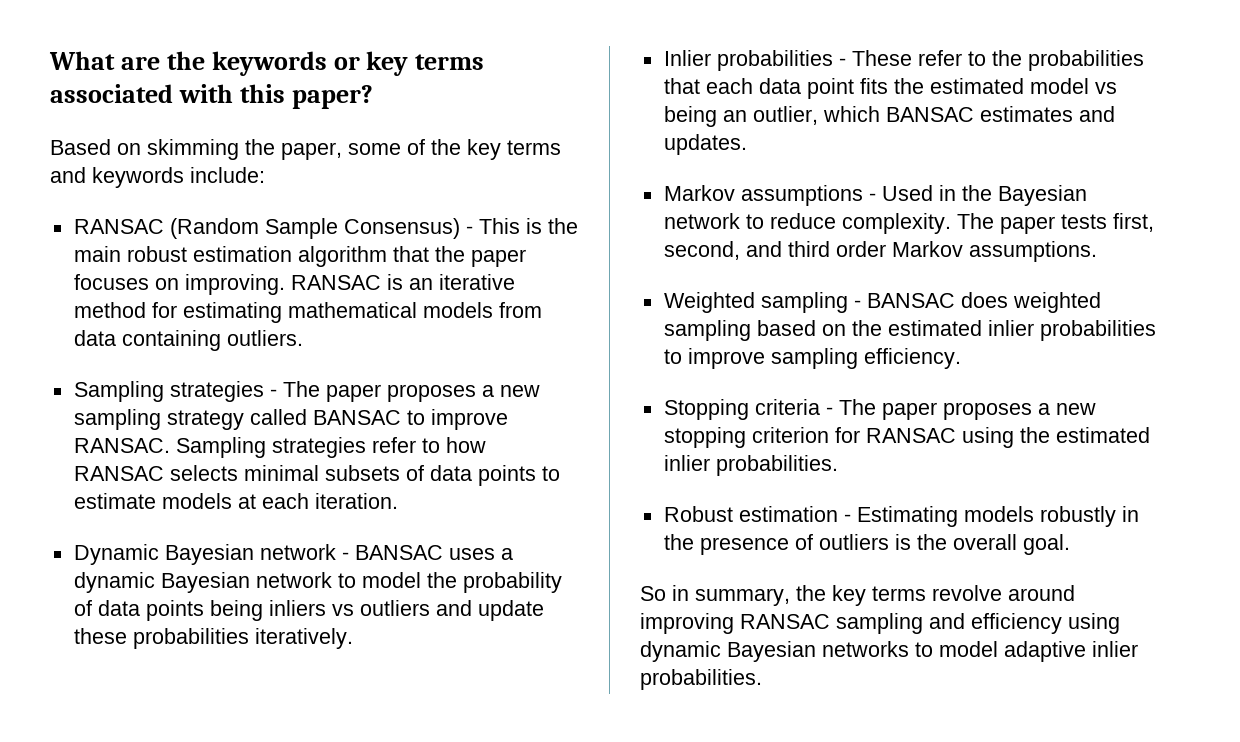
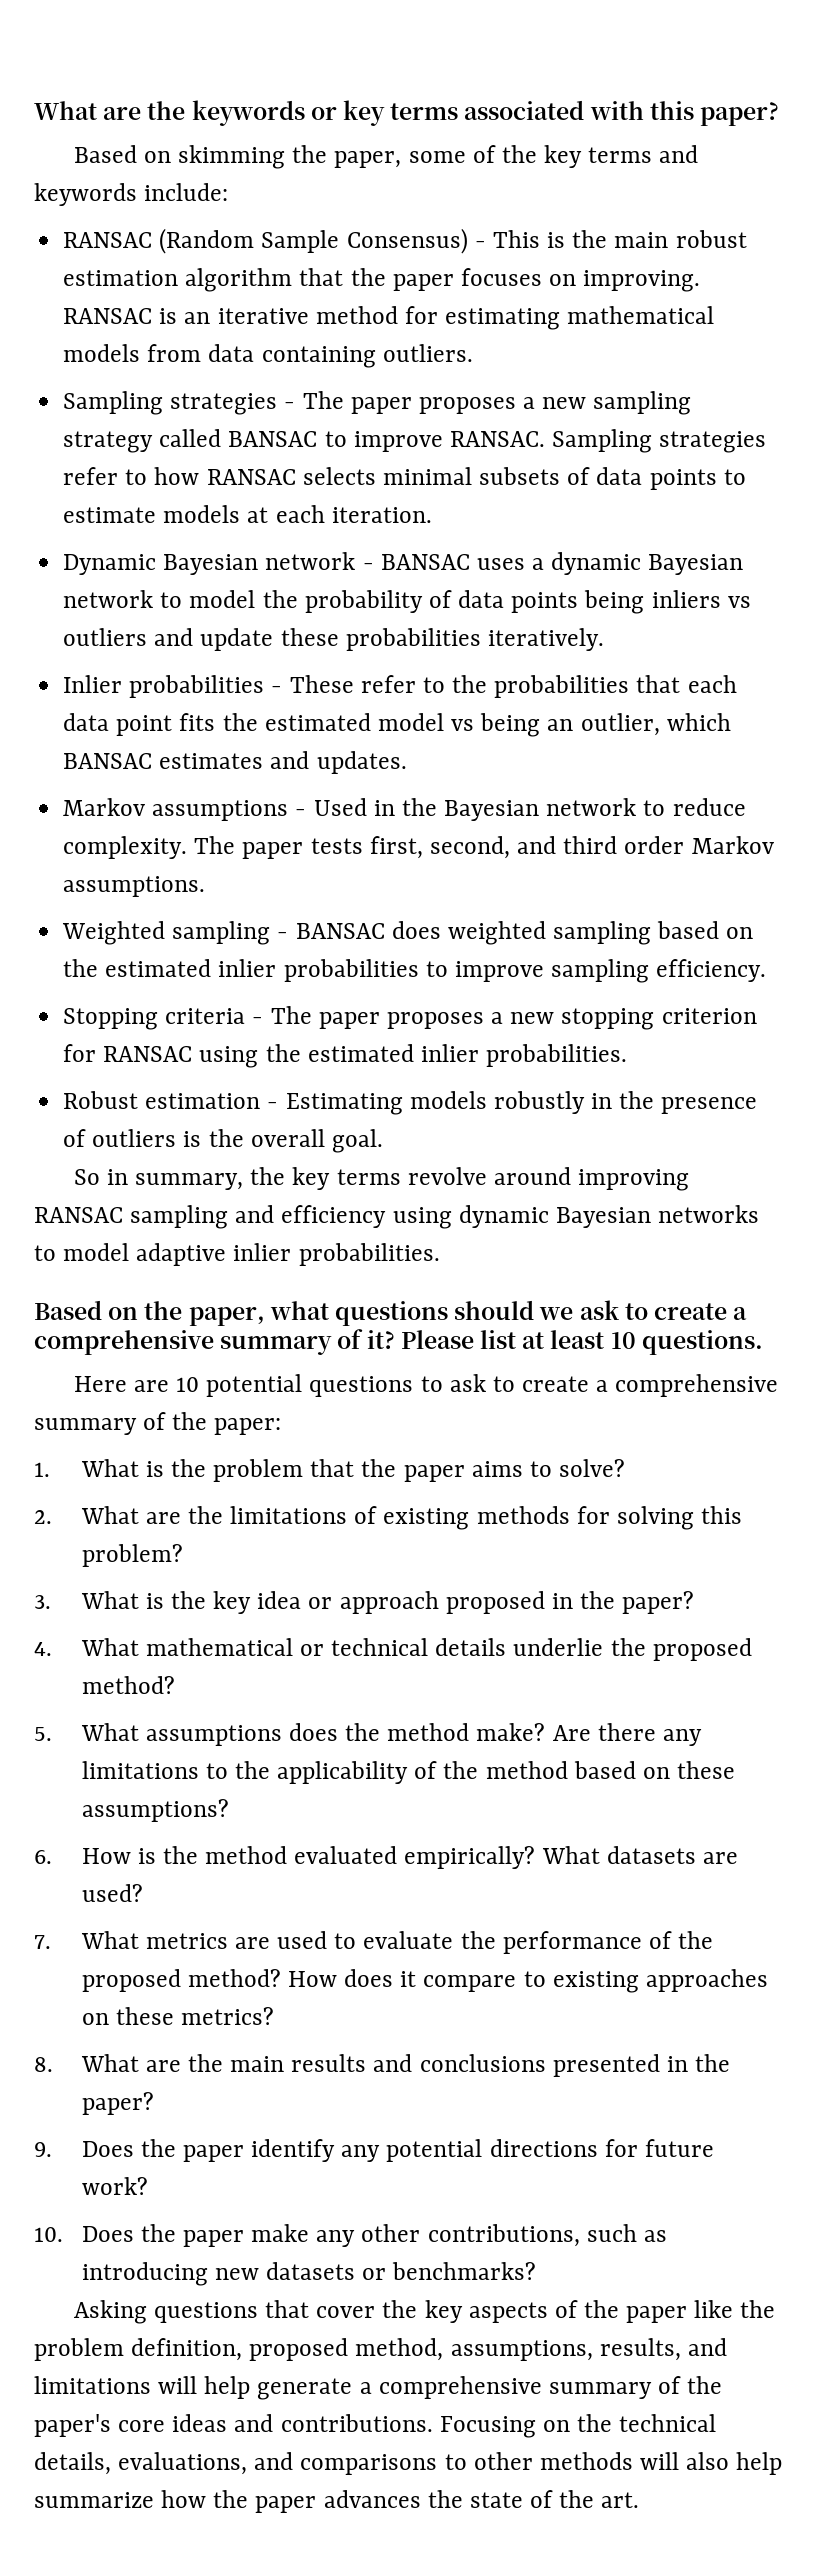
+ Based on the paper, what questions should we ask to create a comprehensive summary of it? Please list at least 10 questions.
+ Here are 10 potential questions to ask to create a comprehensive summary of the paper:
+ 1. What is the problem that the paper aims to solve?
+ 2. What are the limitations of existing methods for solving this problem?
+ 3. What is the key idea or approach proposed in the paper?
+ 4. What mathematical or technical details underlie the proposed method?
+ 5. What assumptions does the method make? Are there any limitations to the applicability of the method based on these assumptions?
+ 6. How is the method evaluated empirically? What datasets are used?
+ 7. What metrics are used to evaluate the performance of the proposed method? How does it compare to existing approaches on these metrics?
+ 8. What are the main results and conclusions presented in the paper?
+ 9. Does the paper identify any potential directions for future work?
+ 10. Does the paper make any other contributions, such as introducing new datasets or benchmarks?
+ Asking questions that cover the key aspects of the paper like the problem definition, proposed method, assumptions, results, and limitations will help generate a comprehensive summary of the paper's core ideas and contributions. Focusing on the technical details, evaluations, and comparisons to other methods will also help summarize how the paper advances the state of the art.

